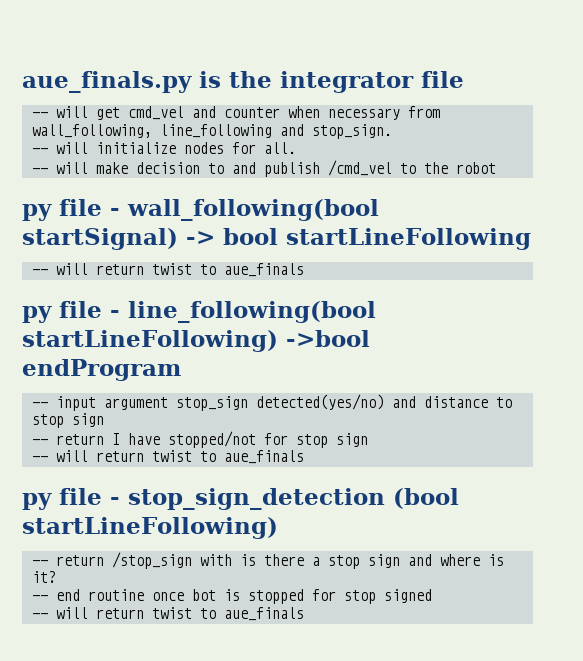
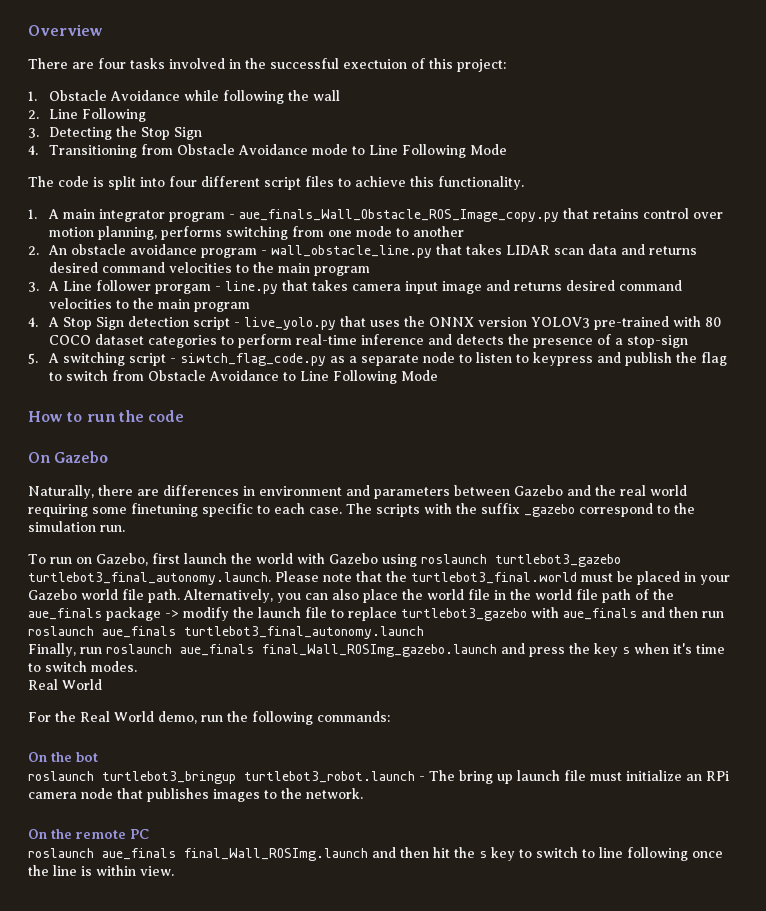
- aue_finals.py is the integrator file
- -- will get cmd_vel and counter when necessary from wall_following, line_following and stop_sign.
- -- will initialize nodes for all.
- -- will make decision to and publish /cmd_vel to the robot
- py file - wall_following(bool startSignal) -> bool startLineFollowing
- -- will return twist to aue_finals
- py file - line_following(bool startLineFollowing) ->bool endProgram
- -- input argument stop_sign detected(yes/no) and distance to stop sign
- -- return I have stopped/not for stop sign
- -- will return twist to aue_finals
- py file - stop_sign_detection (bool startLineFollowing)
- -- return /stop_sign with is there a stop sign and where is it?
- -- end routine once bot is stopped for stop signed
- -- will return twist to aue_finals
+ Overview
+ There are four tasks involved in the successful exectuion of this project:
+ 1. Obstacle Avoidance while following the wall
+ 2. Line Following
+ 3. Detecting the Stop Sign
+ 4. Transitioning from Obstacle Avoidance mode to Line Following Mode
+ The code is split into four different script files to achieve this functionality.
+ 1. A main integrator program - aue_finals_Wall_Obstacle_ROS_Image_copy.py that retains control over motion planning, performs switching from one mode to another
+ 2. An obstacle avoidance program - wall_obstacle_line.py that takes LIDAR scan data and returns desired command velocities to the main program
+ 3. A Line follower prorgam - line.py that takes camera input image and returns desired command velocities to the main program
+ 4. A Stop Sign detection script - live_yolo.py that uses the ONNX version YOLOV3 pre-trained with 80 COCO dataset categories to perform real-time inference and detects the presence of a stop-sign
+ 5. A switching script - siwtch_flag_code.py as a separate node to listen to keypress and publish the flag to switch from Obstacle Avoidance to Line Following Mode
+ How to run the code
+ On Gazebo
+ Naturally, there are differences in environment and parameters between Gazebo and the real world requiring some finetuning specific to each case. The scripts with the suffix _gazebo correspond to the simulation run.
+ To run on Gazebo, first launch the world with Gazebo using roslaunch turtlebot3_gazebo turtlebot3_final_autonomy.launch. Please note that the turtlebot3_final.world must be placed in your Gazebo world file path. Alternatively, you can also place the world file in the world file path of the aue_finals package -> modify the launch file to replace turtlebot3_gazebo with aue_finals and then run roslaunch aue_finals turtlebot3_final_autonomy.launch
+ Finally, run roslaunch aue_finals final_Wall_ROSImg_gazebo.launch and press the key s when it's time to switch modes.
+ Real World
+ For the Real World demo, run the following commands:
+ On the bot
+ roslaunch turtlebot3_bringup turtlebot3_robot.launch - The bring up launch file must initialize an RPi camera node that publishes images to the network.
+ On the remote PC
+ roslaunch aue_finals final_Wall_ROSImg.launch and then hit the s key to switch to line following once the line is within view.

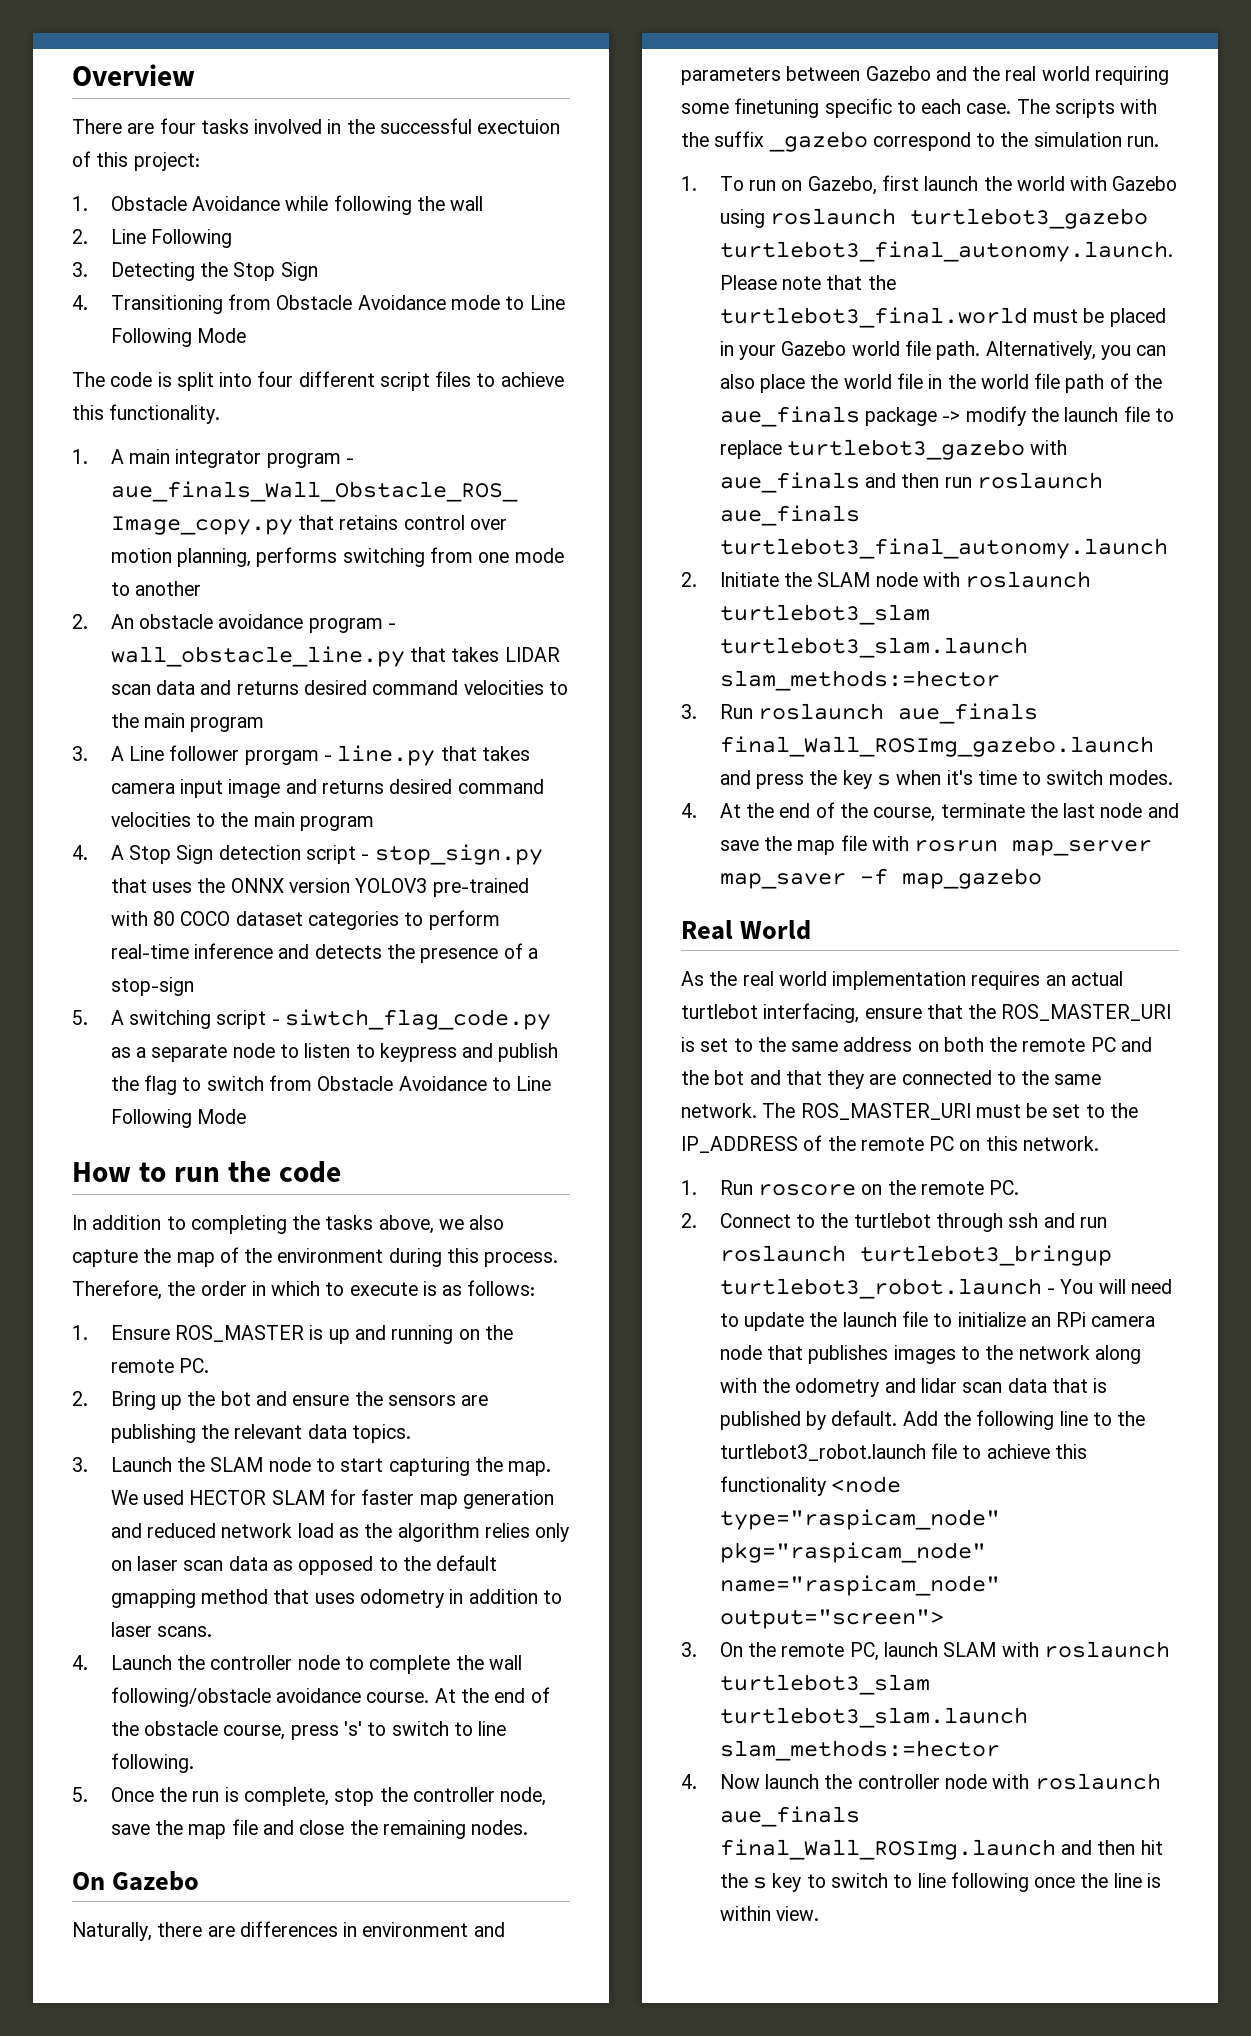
- 4. A Stop Sign detection script - live_yolo.py that uses the ONNX version YOLOV3 pre-trained with 80 COCO dataset categories to perform real-time inference and detects the presence of a stop-sign
+ 4. A Stop Sign detection script - stop_sign.py that uses the ONNX version YOLOV3 pre-trained with 80 COCO dataset categories to perform real-time inference and detects the presence of a stop-sign
+ In addition to completing the tasks above, we also capture the map of the environment during this process. Therefore, the order in which to execute is as follows:
+ 1. Ensure ROS_MASTER is up and running on the remote PC.
+ 2. Bring up the bot and ensure the sensors are publishing the relevant data topics.
+ 3. Launch the SLAM node to start capturing the map. We used HECTOR SLAM for faster map generation and reduced network load as the algorithm relies only on laser scan data as opposed to the default gmapping method that uses odometry in addition to laser scans.
+ 4. Launch the controller node to complete the wall following/obstacle avoidance course. At the end of the obstacle course, press 's' to switch to line following.
+ 5. Once the run is complete, stop the controller node, save the map file and close the remaining nodes.
- To run on Gazebo, first launch the world with Gazebo using roslaunch turtlebot3_gazebo turtlebot3_final_autonomy.launch. Please note that the turtlebot3_final.world must be placed in your Gazebo world file path.
+ 1. To run on Gazebo, first launch the world with Gazebo using roslaunch turtlebot3_gazebo turtlebot3_final_autonomy.launch. Please note that the turtlebot3_final.world must be placed in your Gazebo world file path.
- Finally, run roslaunch aue_finals final_Wall_ROSImg_gazebo.launch and press the key s when it's time to switch modes.
+ 2. Initiate the SLAM node with roslaunch turtlebot3_slam turtlebot3_slam.launch slam_methods:=hector
+ 3. Run roslaunch aue_finals final_Wall_ROSImg_gazebo.launch and press the key s when it's time to switch modes.
+ 4. At the end of the course, terminate the last node and save the map file with rosrun map_server map_saver -f map_gazebo
  Real World
- For the Real World demo, run the following commands:
- On the bot
- roslaunch turtlebot3_bringup turtlebot3_robot.launch - The bring up launch file must initialize an RPi camera node that publishes images to the network.
- On the remote PC
- roslaunch aue_finals final_Wall_ROSImg.launch and then hit the s key to switch to line following once the line is within view.
+ As the real world implementation requires an actual turtlebot interfacing, ensure that the ROS_MASTER_URI is set to the same address on both the remote PC and the bot and that they are connected to the same network. The ROS_MASTER_URI must be set to the IP_ADDRESS of the remote PC on this network.
+ 1. Run roscore on the remote PC.
+ 2. Connect to the turtlebot through ssh and run roslaunch turtlebot3_bringup turtlebot3_robot.launch - You will need to update the launch file to initialize an RPi camera node that publishes images to the network along with the odometry and lidar scan data that is published by default. Add the following line to the turtlebot3_robot.launch file to achieve this functionality <node type="raspicam_node" pkg="raspicam_node" name="raspicam_node" output="screen">
+ 3. On the remote PC, launch SLAM with roslaunch turtlebot3_slam turtlebot3_slam.launch slam_methods:=hector
+ 4. Now launch the controller node with roslaunch aue_finals final_Wall_ROSImg.launch and then hit the s key to switch to line following once the line is within view.

